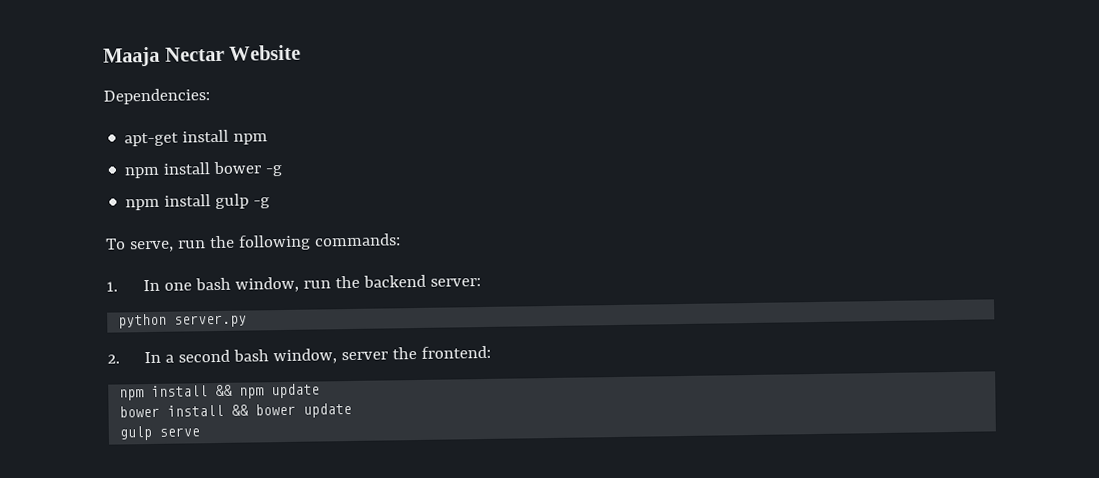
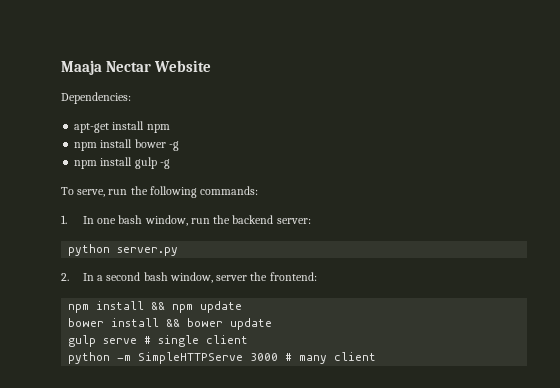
- gulp serve
+ gulp serve # single client
+ python -m SimpleHTTPServe 3000 # many client

